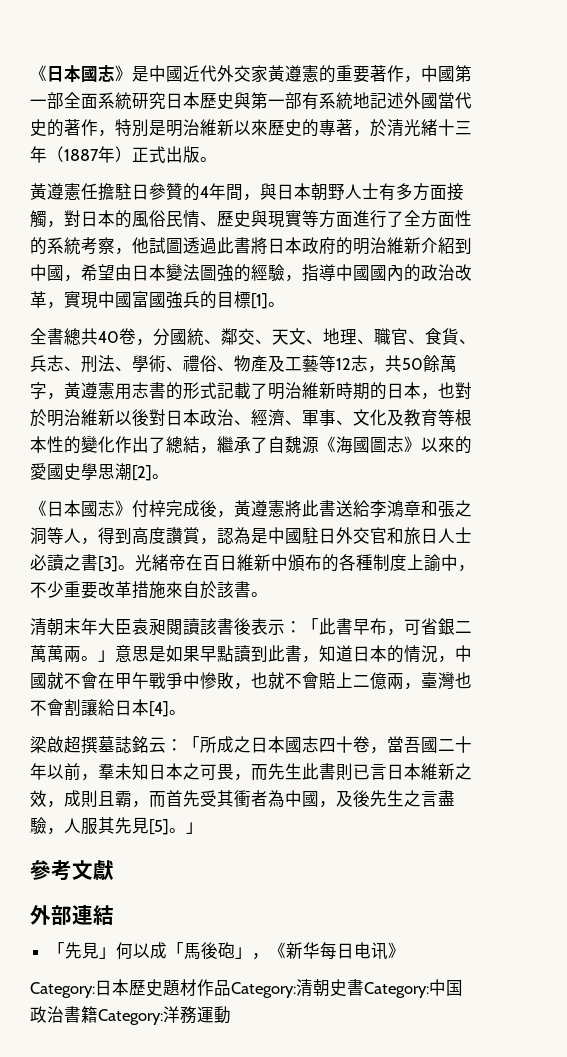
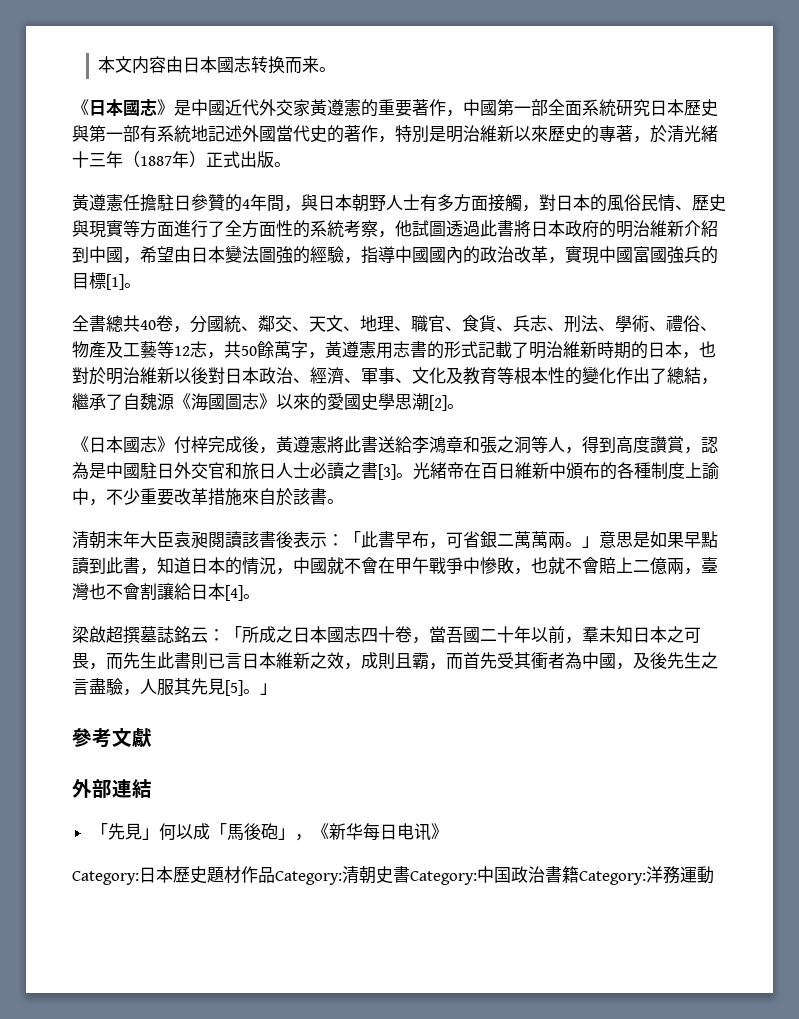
+ 本文内容由日本國志转换而来。

